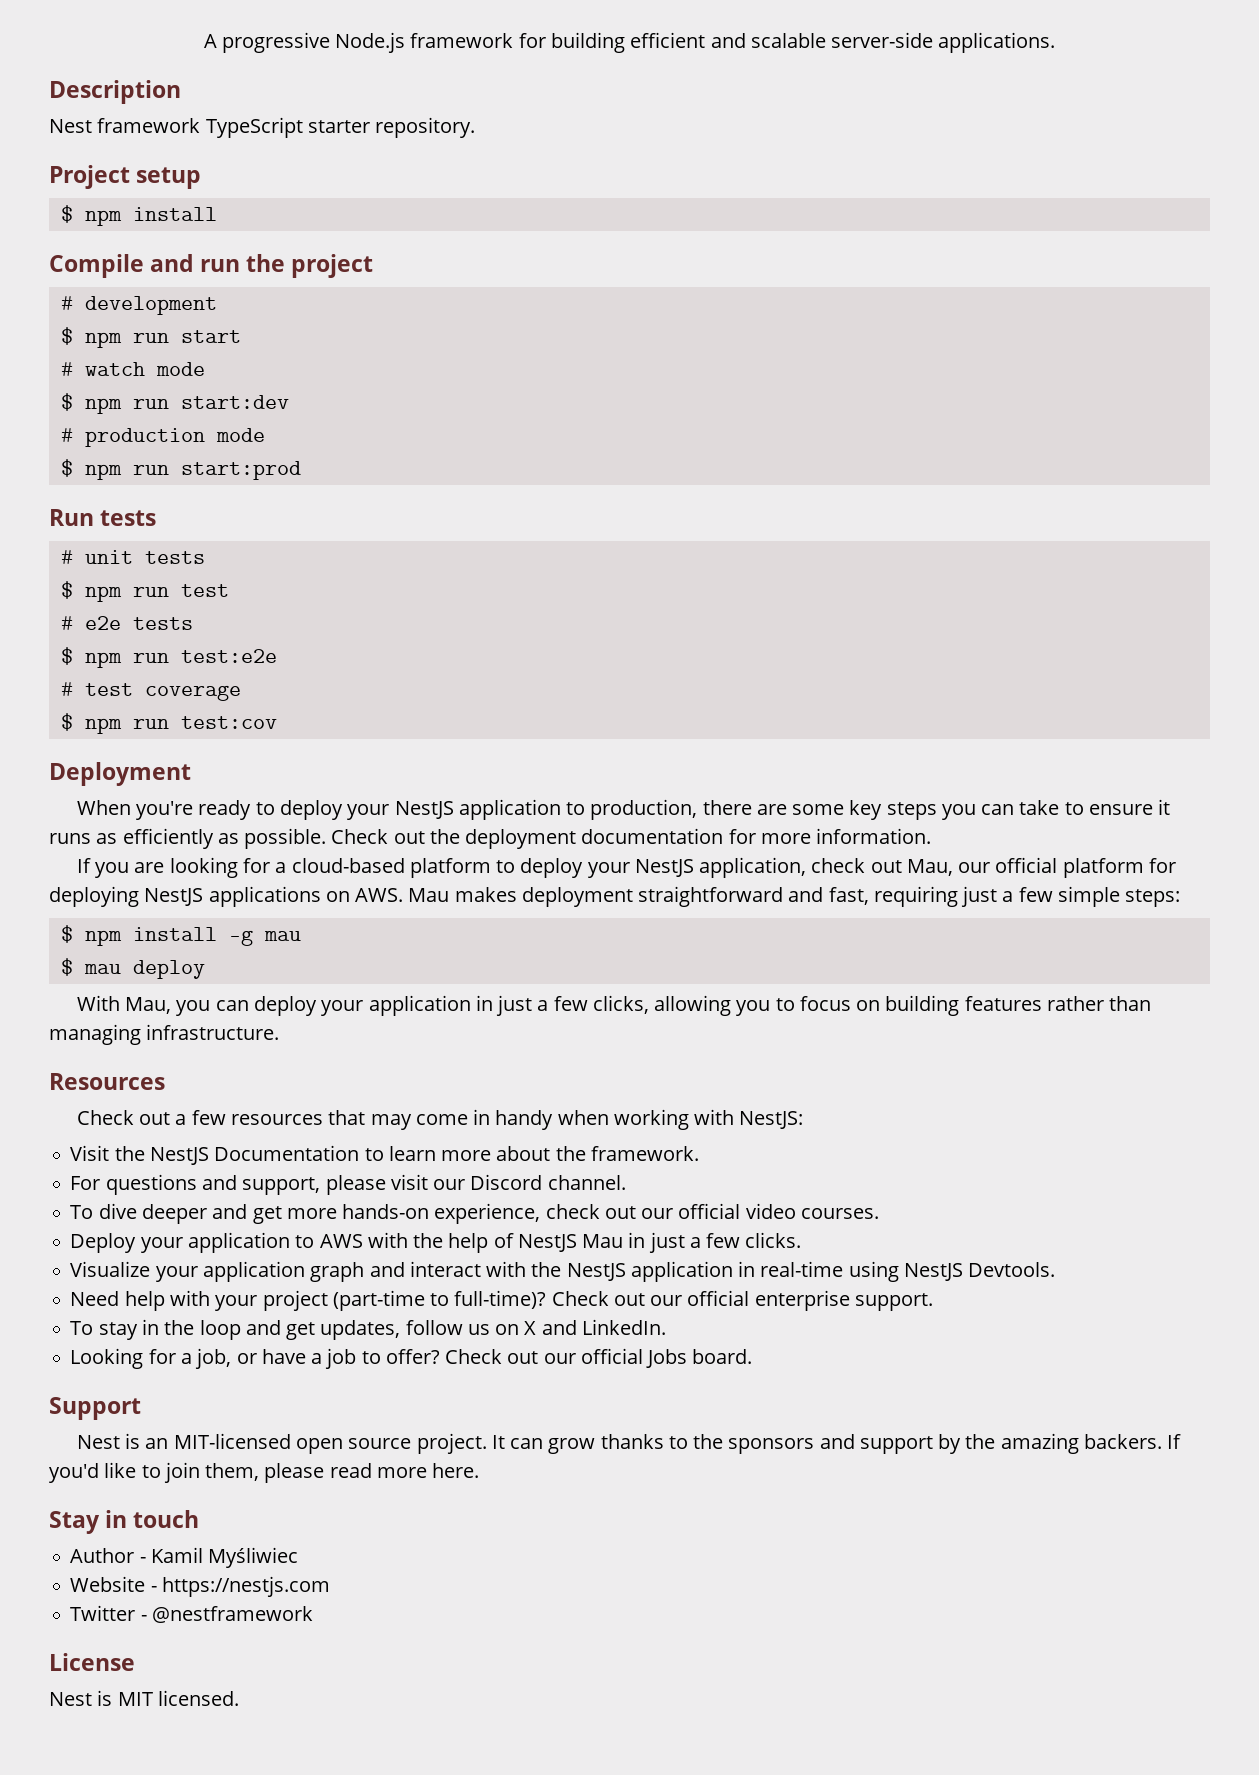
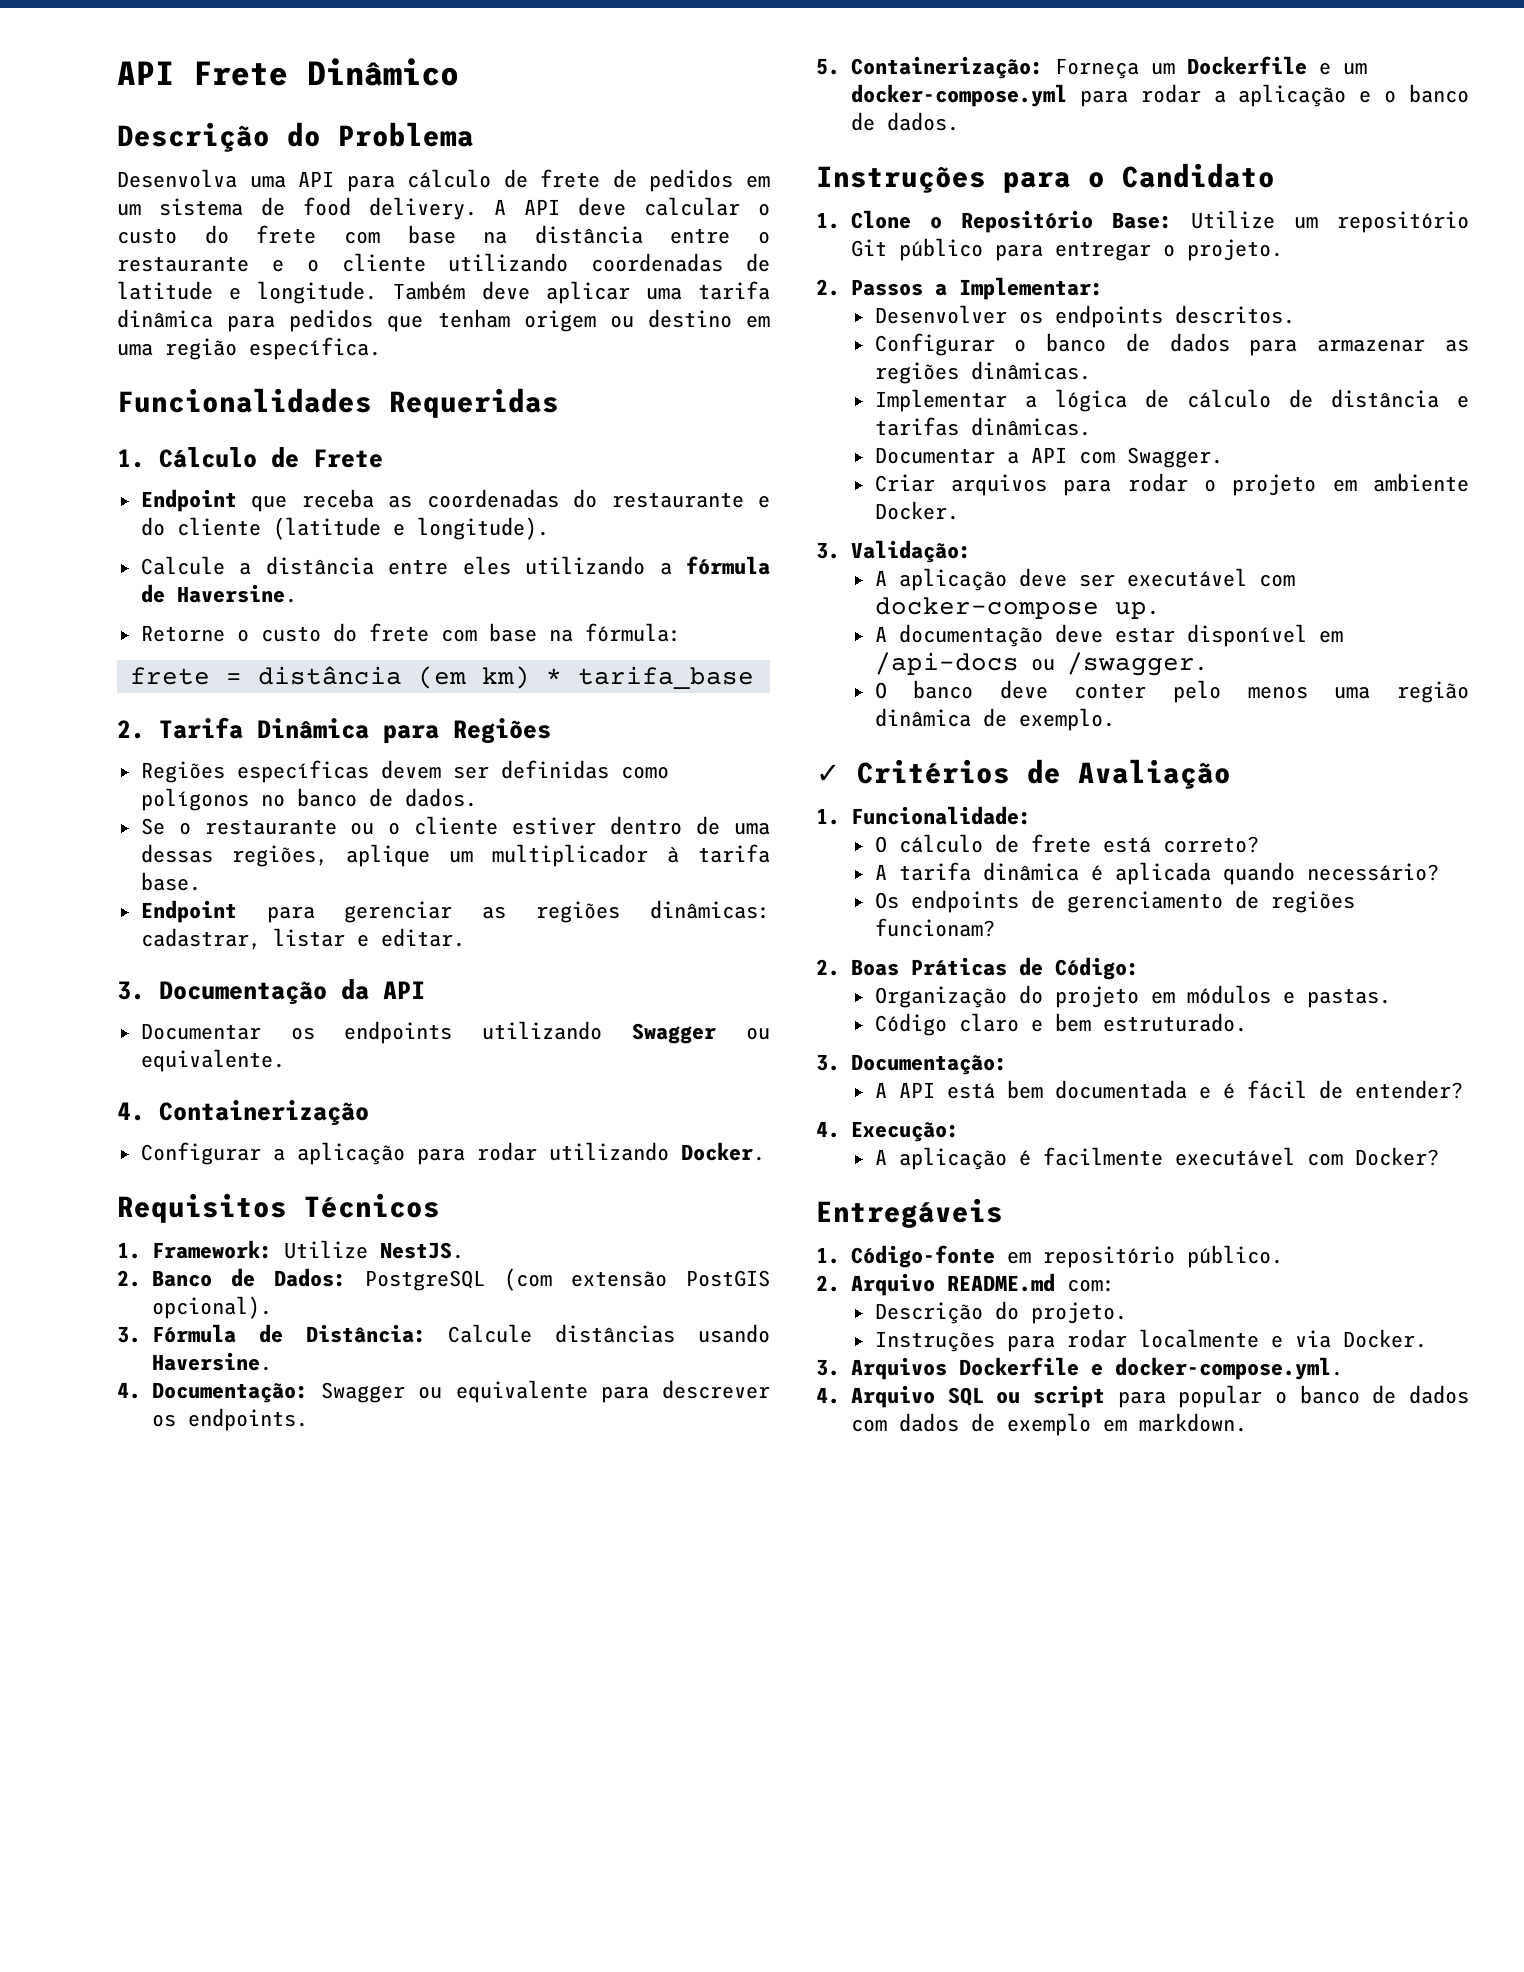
- A progressive Node.js framework for building efficient and scalable server-side applications.
- Description
- Nest framework TypeScript starter repository.
- Project setup
- $ npm install
- Compile and run the project
- # development
- $ npm run start
- # watch mode
- $ npm run start:dev
- # production mode
- $ npm run start:prod
- Run tests
- # unit tests
- $ npm run test
- # e2e tests
- $ npm run test:e2e
- # test coverage
- $ npm run test:cov
- Deployment
- When you're ready to deploy your NestJS application to production, there are some key steps you can take to ensure it runs as efficiently as possible. Check out the deployment documentation for more information.
- If you are looking for a cloud-based platform to deploy your NestJS application, check out Mau, our official platform for deploying NestJS applications on AWS. Mau makes deployment straightforward and fast, requiring just a few simple steps:
- $ npm install -g mau
- $ mau deploy
- With Mau, you can deploy your application in just a few clicks, allowing you to focus on building features rather than managing infrastructure.
- Resources
- Check out a few resources that may come in handy when working with NestJS:
- Visit the NestJS Documentation to learn more about the framework.
- For questions and support, please visit our Discord channel.
- To dive deeper and get more hands-on experience, check out our official video courses.
- Deploy your application to AWS with the help of NestJS Mau in just a few clicks.
- Visualize your application graph and interact with the NestJS application in real-time using NestJS Devtools.
- Need help with your project (part-time to full-time)? Check out our official enterprise support.
- To stay in the loop and get updates, follow us on X and LinkedIn.
- Looking for a job, or have a job to offer? Check out our official Jobs board.
- Support
- Nest is an MIT-licensed open source project. It can grow thanks to the sponsors and support by the amazing backers. If you'd like to join them, please read more here.
- Stay in touch
- Author - Kamil Myśliwiec
- Website - https://nestjs.com
- Twitter - @nestframework
- License
- Nest is MIT licensed.
+ API Frete Dinâmico
+ Descrição do Problema
+ Desenvolva uma API para cálculo de frete de pedidos em um sistema de food delivery. A API deve calcular o custo do frete com base na distância entre o restaurante e o cliente utilizando coordenadas de latitude e longitude. Também deve aplicar uma tarifa dinâmica para pedidos que tenham origem ou destino em uma região específica.
+ Funcionalidades Requeridas
+ 1. Cálculo de Frete
+ Endpoint que receba as coordenadas do restaurante e do cliente (latitude e longitude).
+ Calcule a distância entre eles utilizando a fórmula de Haversine.
+ Retorne o custo do frete com base na fórmula:
+ frete = distância (em km) * tarifa_base
+ 2. Tarifa Dinâmica para Regiões
+ Regiões específicas devem ser definidas como polígonos no banco de dados.
+ Se o restaurante ou o cliente estiver dentro de uma dessas regiões, aplique um multiplicador à tarifa base.
+ Endpoint para gerenciar as regiões dinâmicas: cadastrar, listar e editar.
+ 3. Documentação da API
+ Documentar os endpoints utilizando Swagger ou equivalente.
+ 4. Containerização
+ Configurar a aplicação para rodar utilizando Docker.
+ Requisitos Técnicos
+ 1. Framework: Utilize NestJS.
+ 2. Banco de Dados: PostgreSQL (com extensão PostGIS opcional).
+ 3. Fórmula de Distância: Calcule distâncias usando Haversine.
+ 4. Documentação: Swagger ou equivalente para descrever os endpoints.
+ 5. Containerização: Forneça um Dockerfile e um docker-compose.yml para rodar a aplicação e o banco de dados.
+ Instruções para o Candidato
+ 1. Clone o Repositório Base: Utilize um repositório Git público para entregar o projeto.
+ 2. Passos a Implementar:
+ Desenvolver os endpoints descritos.
+ Configurar o banco de dados para armazenar as regiões dinâmicas.
+ Implementar a lógica de cálculo de distância e tarifas dinâmicas.
+ Documentar a API com Swagger.
+ Criar arquivos para rodar o projeto em ambiente Docker.
+ 3. Validação:
+ A aplicação deve ser executável com docker-compose up.
+ A documentação deve estar disponível em /api-docs ou /swagger.
+ O banco deve conter pelo menos uma região dinâmica de exemplo.
+ ✓ Critérios de Avaliação
+ 1. Funcionalidade:
+ O cálculo de frete está correto?
+ A tarifa dinâmica é aplicada quando necessário?
+ Os endpoints de gerenciamento de regiões funcionam?
+ 2. Boas Práticas de Código:
+ Organização do projeto em módulos e pastas.
+ Código claro e bem estruturado.
+ 3. Documentação:
+ A API está bem documentada e é fácil de entender?
+ 4. Execução:
+ A aplicação é facilmente executável com Docker?
+ Entregáveis
+ 1. Código-fonte em repositório público.
+ 2. Arquivo README.md com:
+ Descrição do projeto.
+ Instruções para rodar localmente e via Docker.
+ 3. Arquivos Dockerfile e docker-compose.yml.
+ 4. Arquivo SQL ou script para popular o banco de dados com dados de exemplo em markdown.

